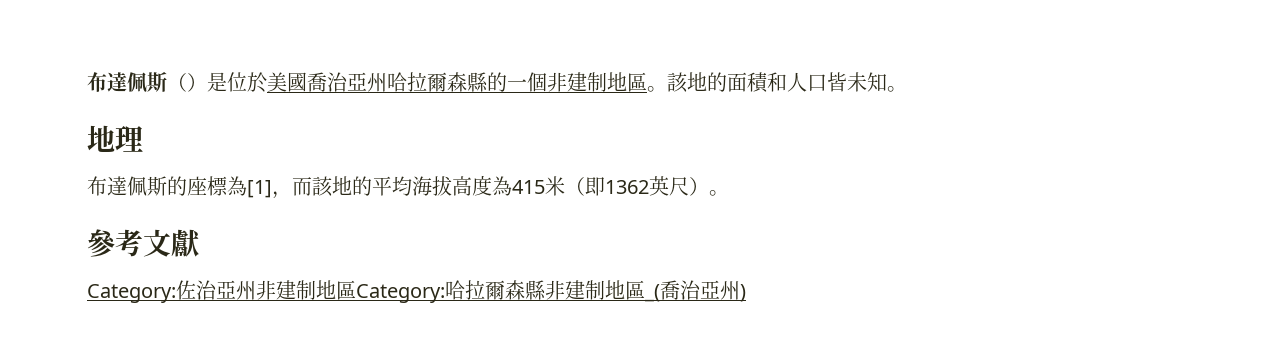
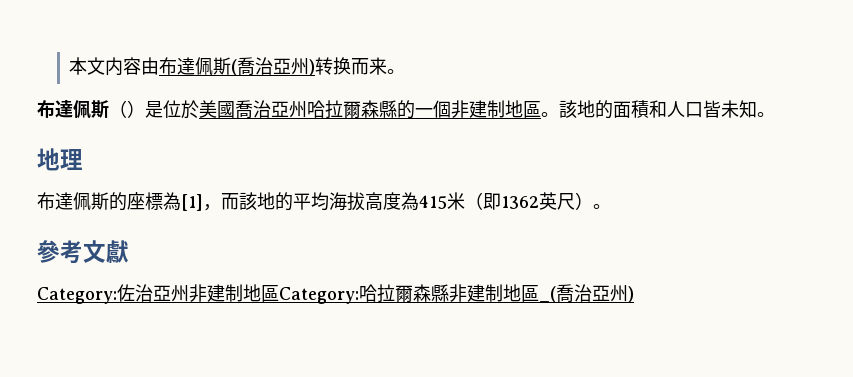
+ 本文内容由布達佩斯(喬治亞州)转换而来。

